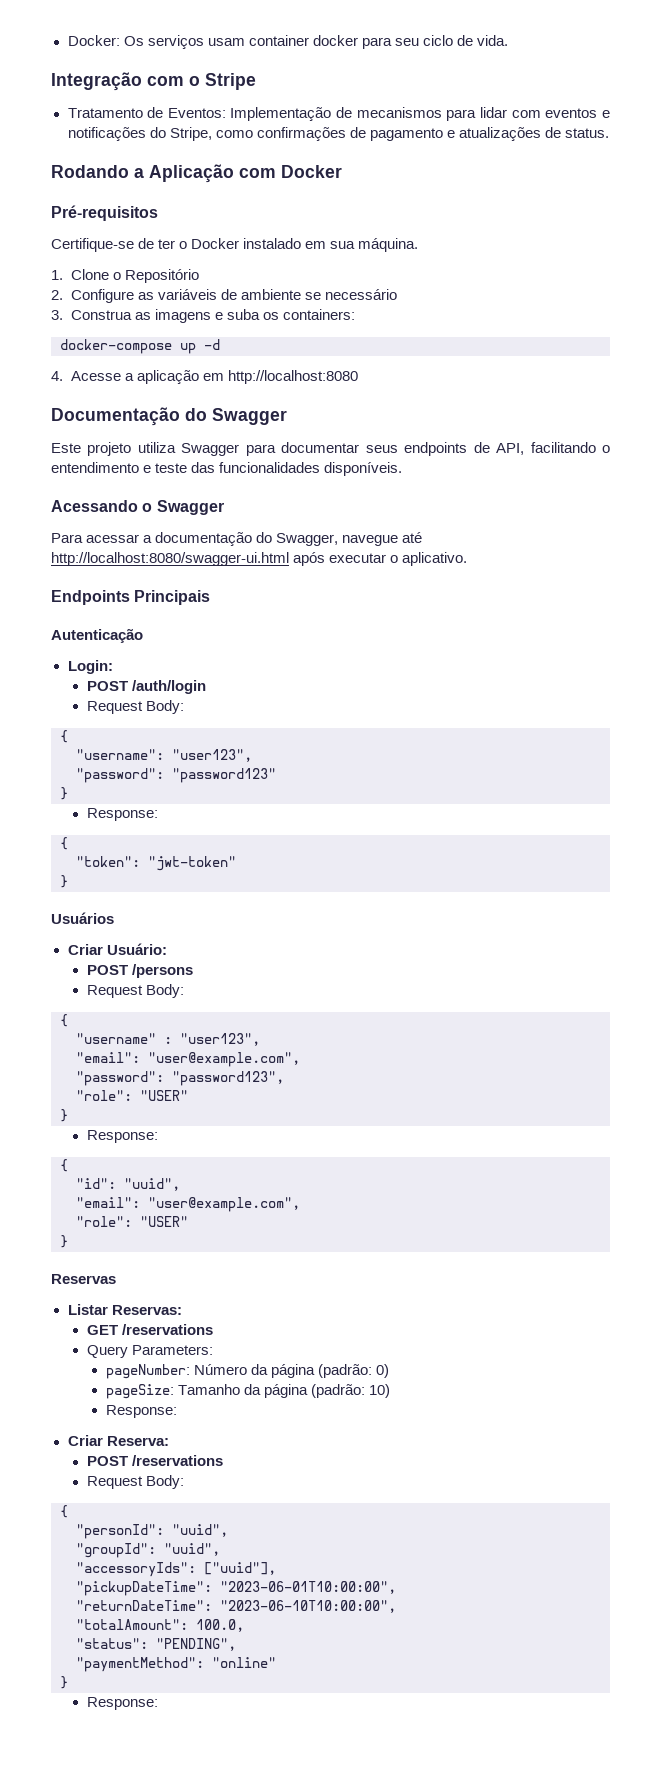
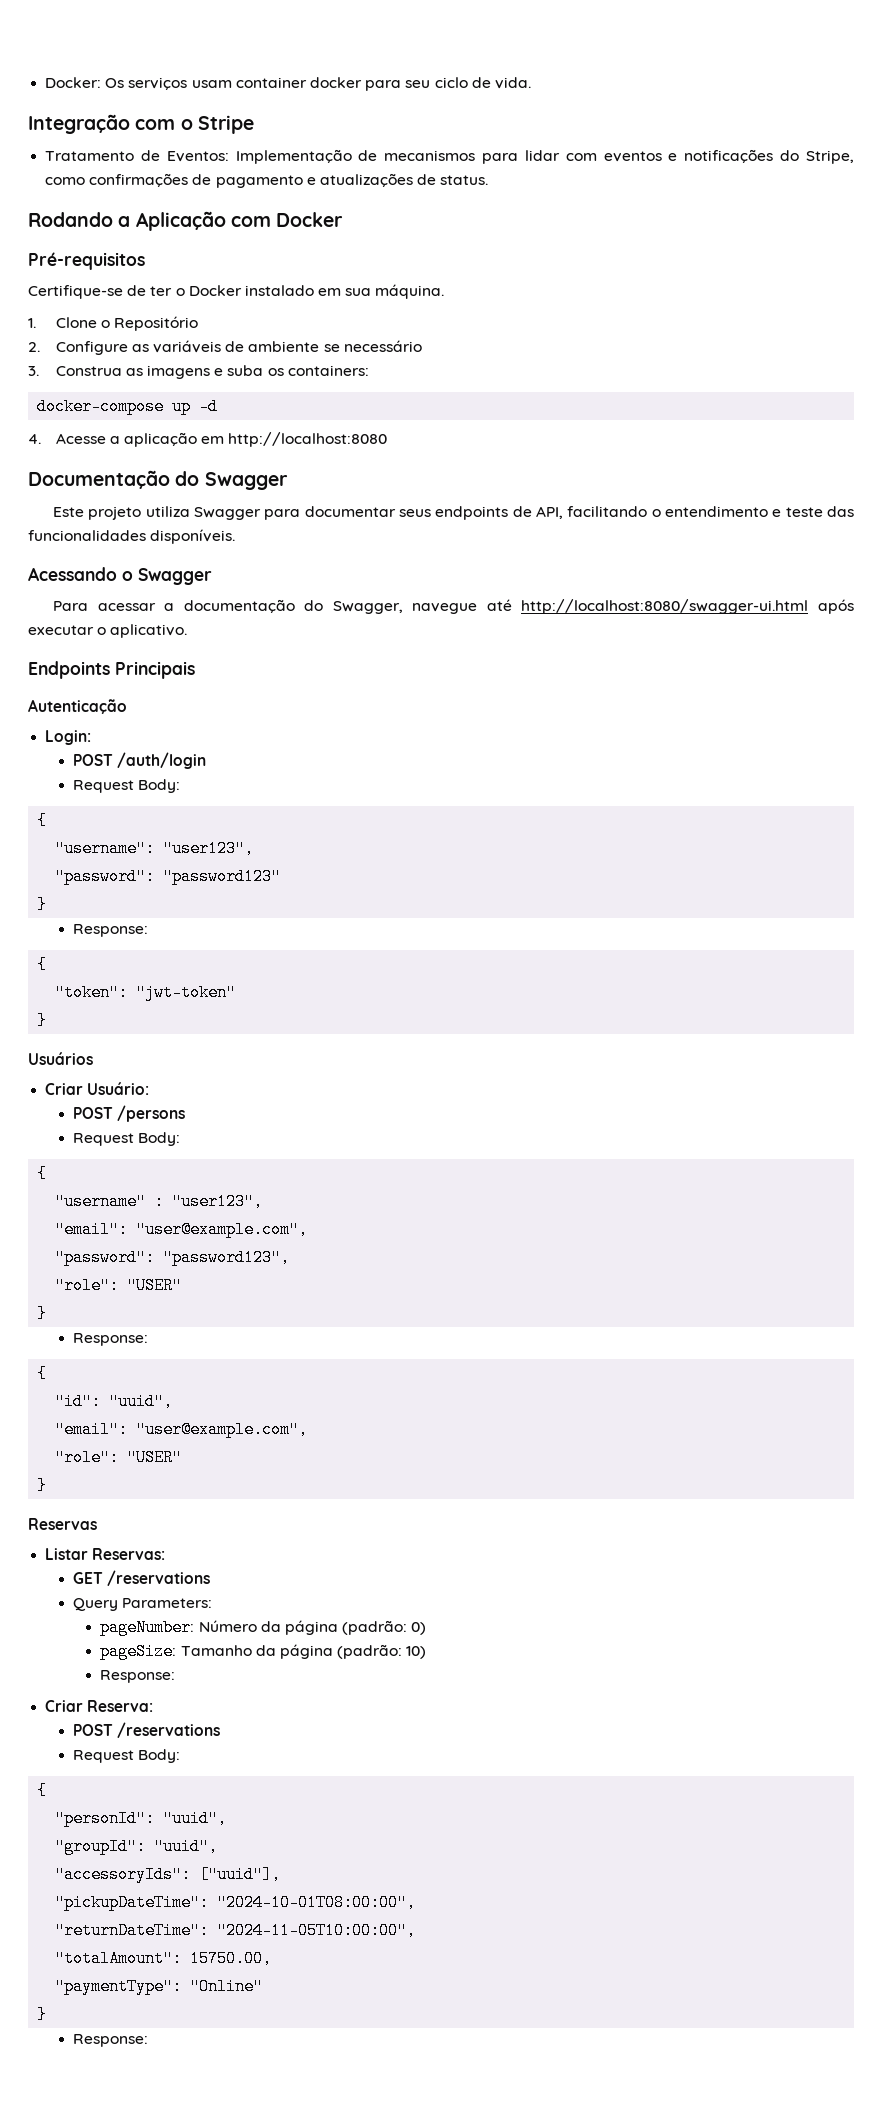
- "pickupDateTime": "2023-06-01T10:00:00",
+ "pickupDateTime": "2024-10-01T08:00:00",
- "returnDateTime": "2023-06-10T10:00:00",
+ "returnDateTime": "2024-11-05T10:00:00",
- "totalAmount": 100.0,
- "status": "PENDING",
- "paymentMethod": "online"
+ "totalAmount": 15750.00,
+ "paymentType": "Online"

